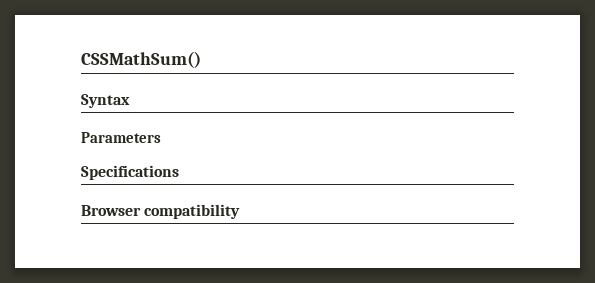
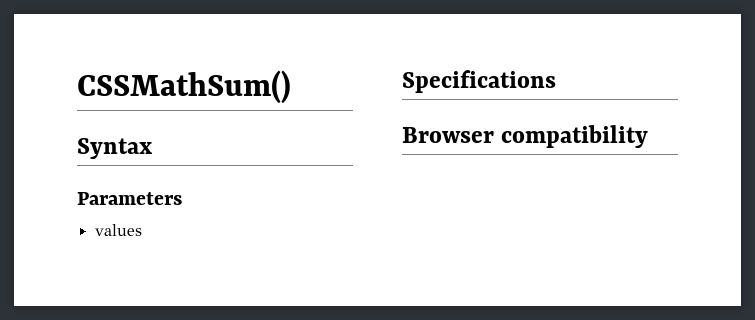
+ values

